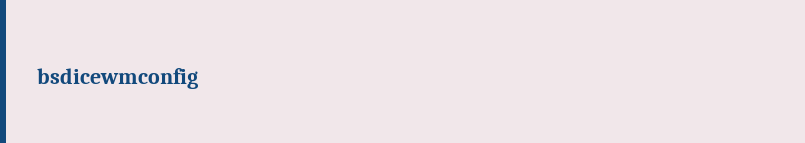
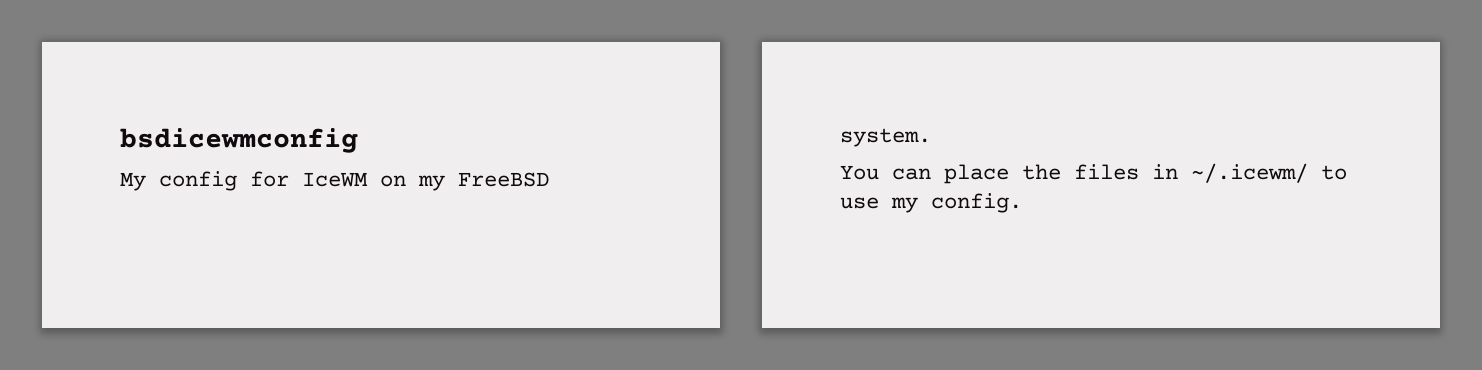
+ My config for IceWM on my FreeBSD system.
+ You can place the files in ~/.icewm/ to use my config.

